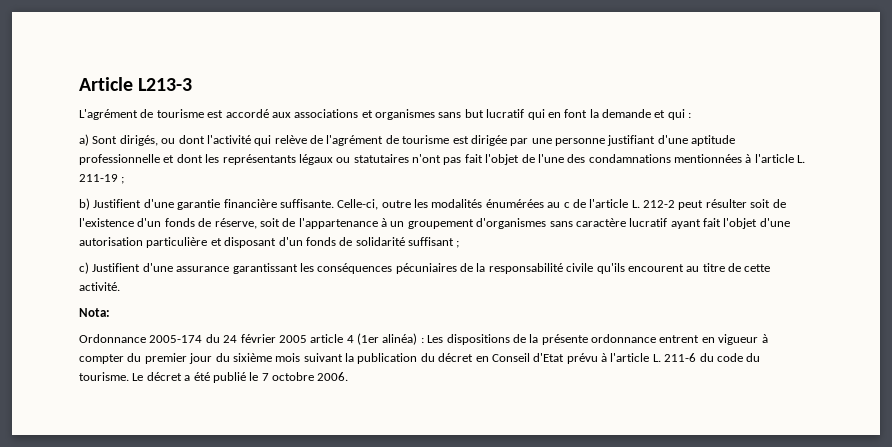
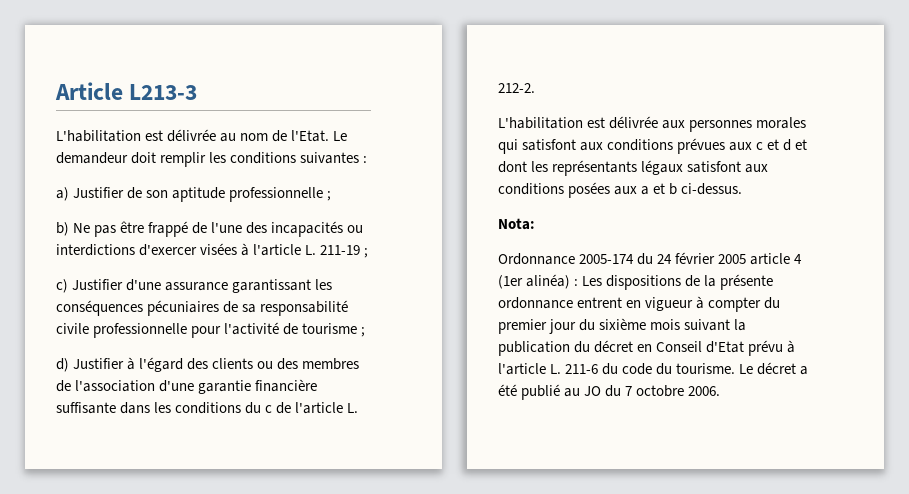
- L'agrément de tourisme est accordé aux associations et organismes sans but lucratif qui en font la demande et qui :
- a) Sont dirigés, ou dont l'activité qui relève de l'agrément de tourisme est dirigée par une personne justifiant d'une aptitude professionnelle et dont les représentants légaux ou statutaires n'ont pas fait l'objet de l'une des condamnations mentionnées à l'article L. 211-19 ;
+ L'habilitation est délivrée au nom de l'Etat. Le demandeur doit remplir les conditions suivantes :
+ a) Justifier de son aptitude professionnelle ;
+ b) Ne pas être frappé de l'une des incapacités ou interdictions d'exercer visées à l'article L. 211-19 ;
- b) Justifient d'une garantie financière suffisante. Celle-ci, outre les modalités énumérées au c de l'article L. 212-2 peut résulter soit de l'existence d'un fonds de réserve, soit de l'appartenance à un groupement d'organismes sans caractère lucratif ayant fait l'objet d'une autorisation particulière et disposant d'un fonds de solidarité suffisant ;
- c) Justifient d'une assurance garantissant les conséquences pécuniaires de la responsabilité civile qu'ils encourent au titre de cette activité.
+ c) Justifier d'une assurance garantissant les conséquences pécuniaires de sa responsabilité civile professionnelle pour l'activité de tourisme ;
+ d) Justifier à l'égard des clients ou des membres de l'association d'une garantie financière suffisante dans les conditions du c de l'article L. 212-2.
+ L'habilitation est délivrée aux personnes morales qui satisfont aux conditions prévues aux c et d et dont les représentants légaux satisfont aux conditions posées aux a et b ci-dessus.
- Le décret a été publié le 7 octobre 2006.
+ Le décret a été publié au JO du 7 octobre 2006.

